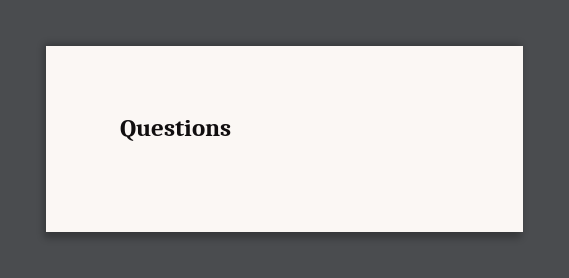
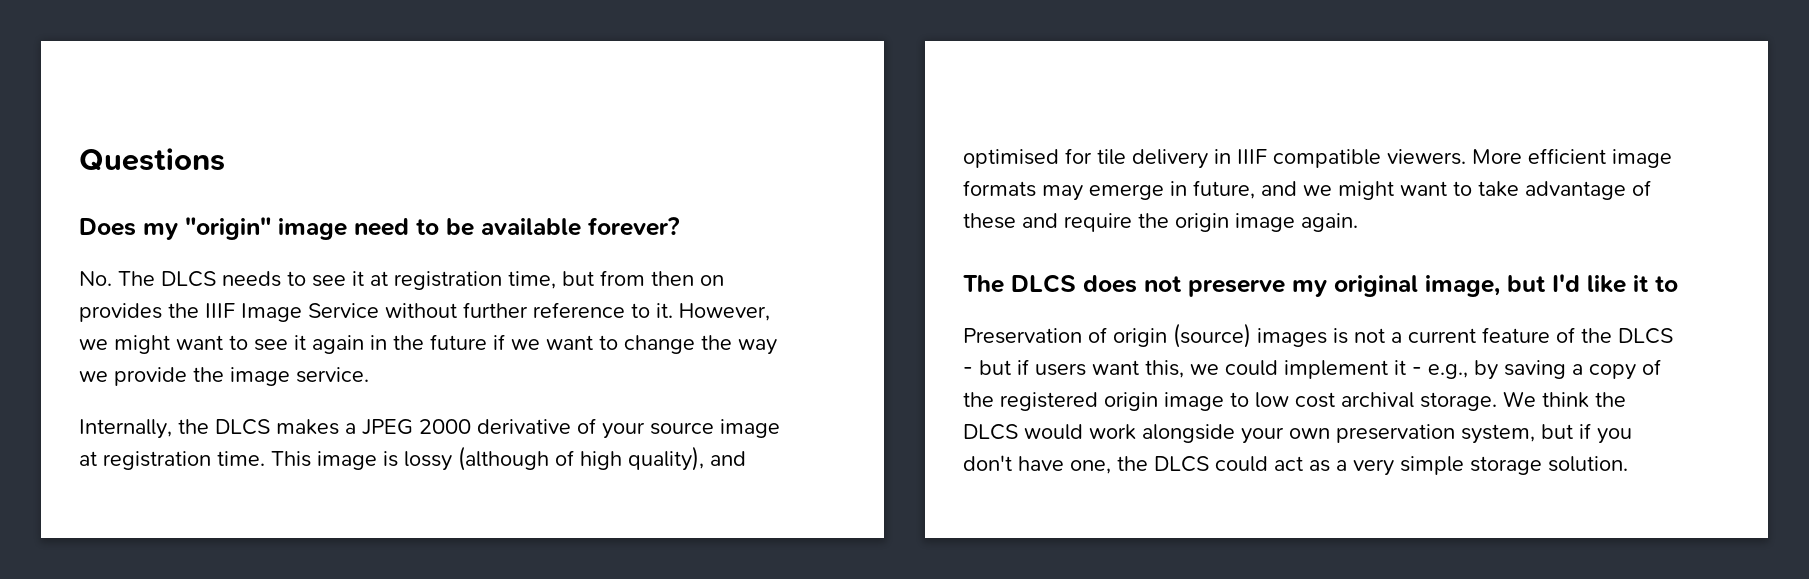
+ Does my "origin" image need to be available forever?
+ No. The DLCS needs to see it at registration time, but from then on provides the IIIF Image Service without further reference to it. However, we might want to see it again in the future if we want to change the way we provide the image service.
+ Internally, the DLCS makes a JPEG 2000 derivative of your source image at registration time. This image is lossy (although of high quality), and optimised for tile delivery in IIIF compatible viewers. More efficient image formats may emerge in future, and we might want to take advantage of these and require the origin image again.
+ The DLCS does not preserve my original image, but I'd like it to
+ Preservation of origin (source) images is not a current feature of the DLCS - but if users want this, we could implement it - e.g., by saving a copy of the registered origin image to low cost archival storage. We think the DLCS would work alongside your own preservation system, but if you don't have one, the DLCS could act as a very simple storage solution.

